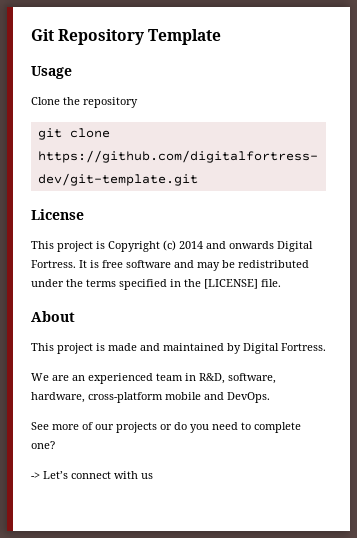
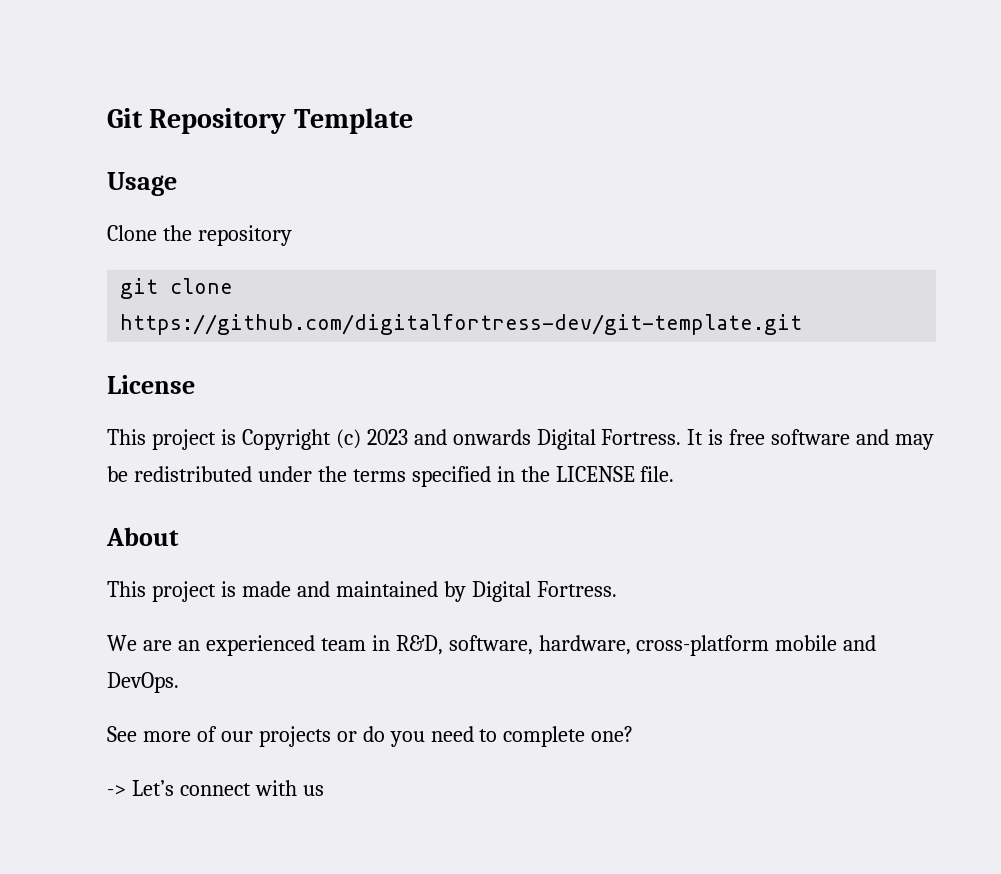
- This project is Copyright (c) 2014 and onwards Digital Fortress.
+ This project is Copyright (c) 2023 and onwards Digital Fortress.
- It is free software and may be redistributed under the terms specified in the [LICENSE] file.
+ It is free software and may be redistributed under the terms specified in the LICENSE file.

